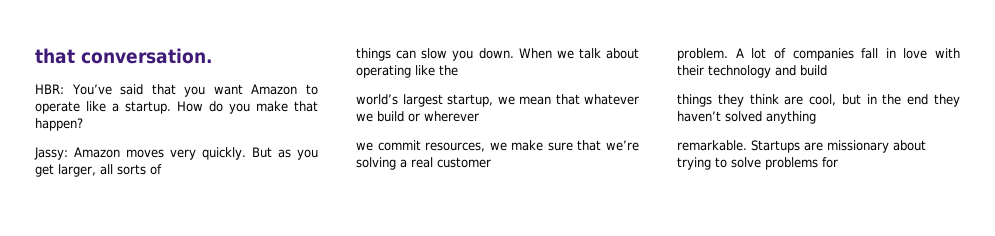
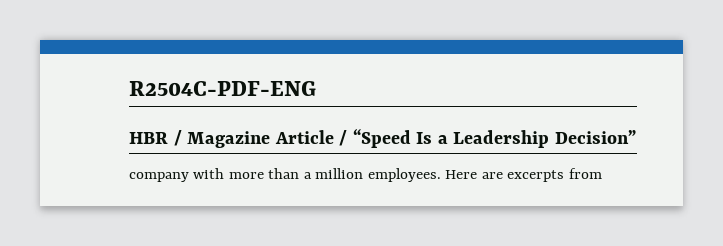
- that conversation.
- HBR: You’ve said that you want Amazon to operate like a startup. How do you make that happen?
- Jassy: Amazon moves very quickly. But as you get larger, all sorts of
- things can slow you down. When we talk about operating like the
- world’s largest startup, we mean that whatever we build or wherever
- we commit resources, we make sure that we’re solving a real customer
- problem. A lot of companies fall in love with their technology and build
- things they think are cool, but in the end they haven’t solved anything
- remarkable. Startups are missionary about trying to solve problems for
+ R2504C-PDF-ENG
+ HBR / Magazine Article / “Speed Is a Leadership Decision”
+ company with more than a million employees. Here are excerpts from

